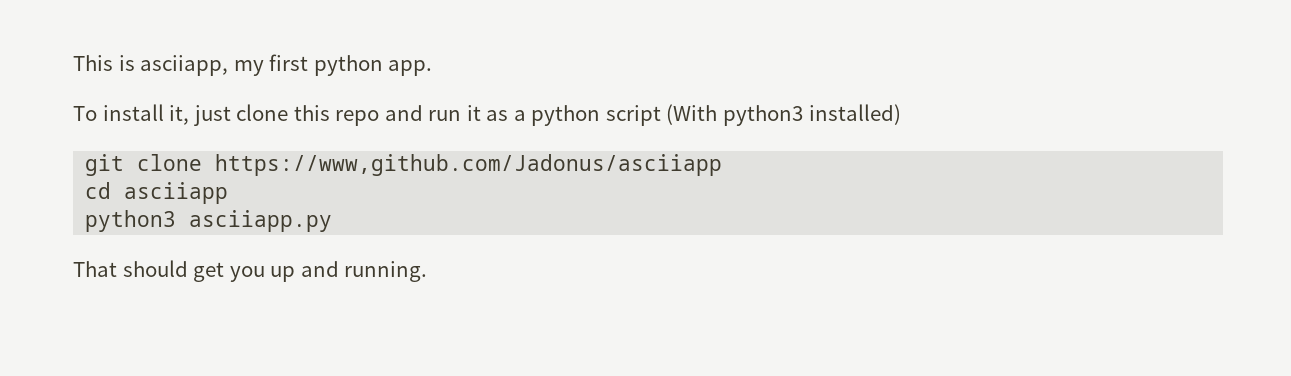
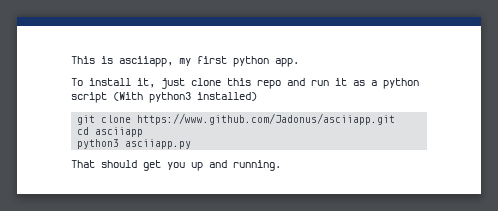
- git clone https://www,github.com/Jadonus/asciiapp
+ git clone https://www.github.com/Jadonus/asciiapp.git

